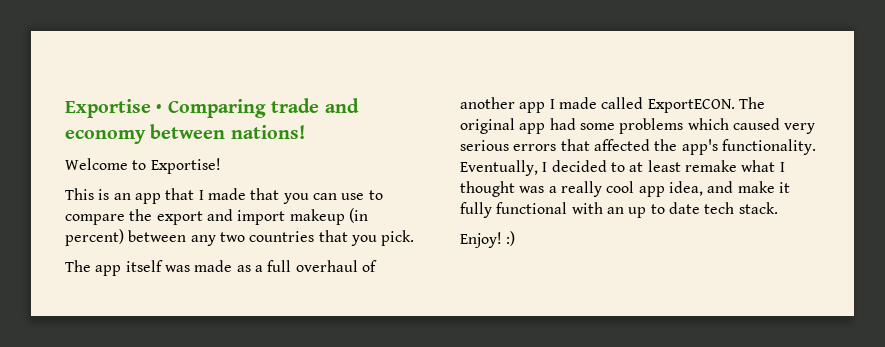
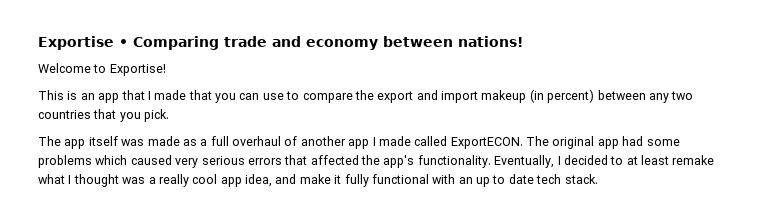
- Enjoy! :)

